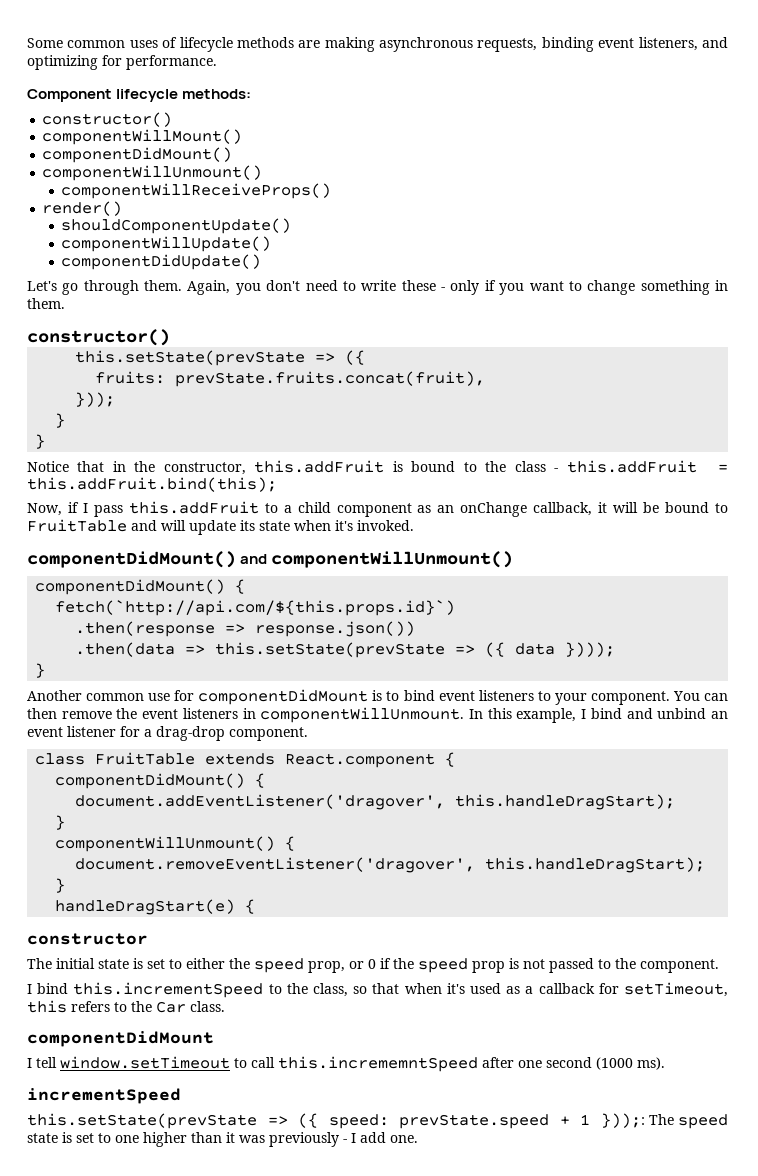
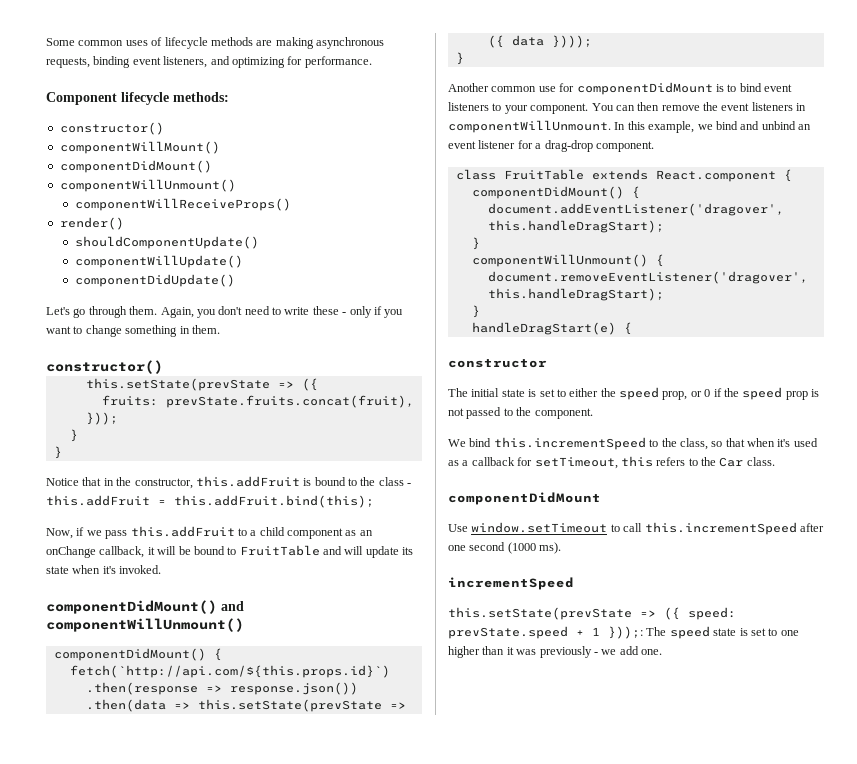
- Now, if I pass this.addFruit to a child component as an onChange callback, it will be bound to FruitTable and will update its state when it's invoked.
+ Now, if we pass this.addFruit to a child component as an onChange callback, it will be bound to FruitTable and will update its state when it's invoked.
- In this example, I bind and unbind an event listener for a drag-drop component.
+ In this example, we bind and unbind an event listener for a drag-drop component.
- I bind this.incrementSpeed to the class, so that when it's used as a callback for setTimeout, this refers to the Car class.
+ We bind this.incrementSpeed to the class, so that when it's used as a callback for setTimeout, this refers to the Car class.
- I tell window.setTimeout to call this.incrememntSpeed after one second (1000 ms).
+ Use window.setTimeout to call this.incrementSpeed after one second (1000 ms).
- this.setState(prevState => ({ speed: prevState.speed + 1 }));: The speed state is set to one higher than it was previously - I add one.
+ this.setState(prevState => ({ speed: prevState.speed + 1 }));: The speed state is set to one higher than it was previously - we add one.

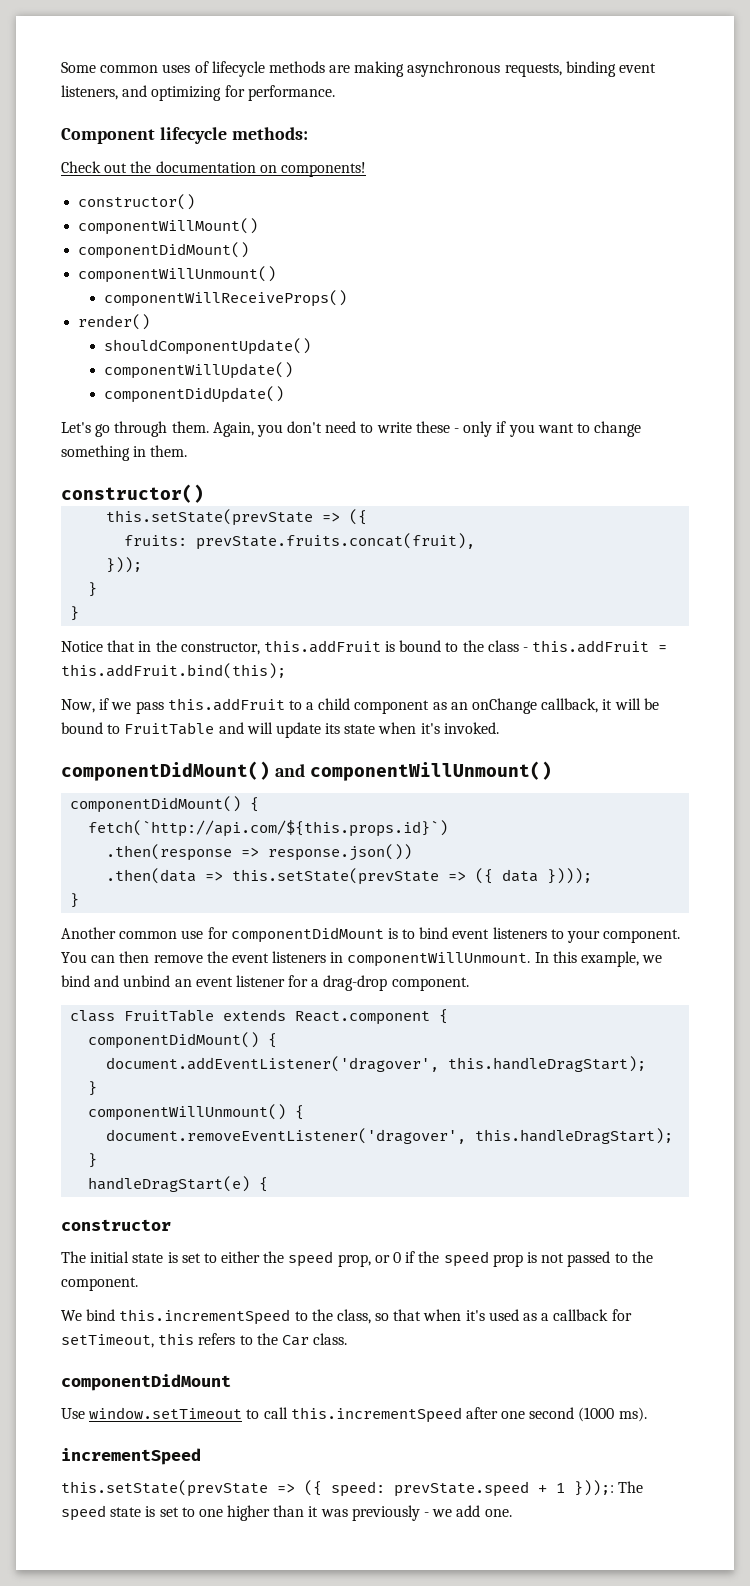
+ Check out the documentation on components!

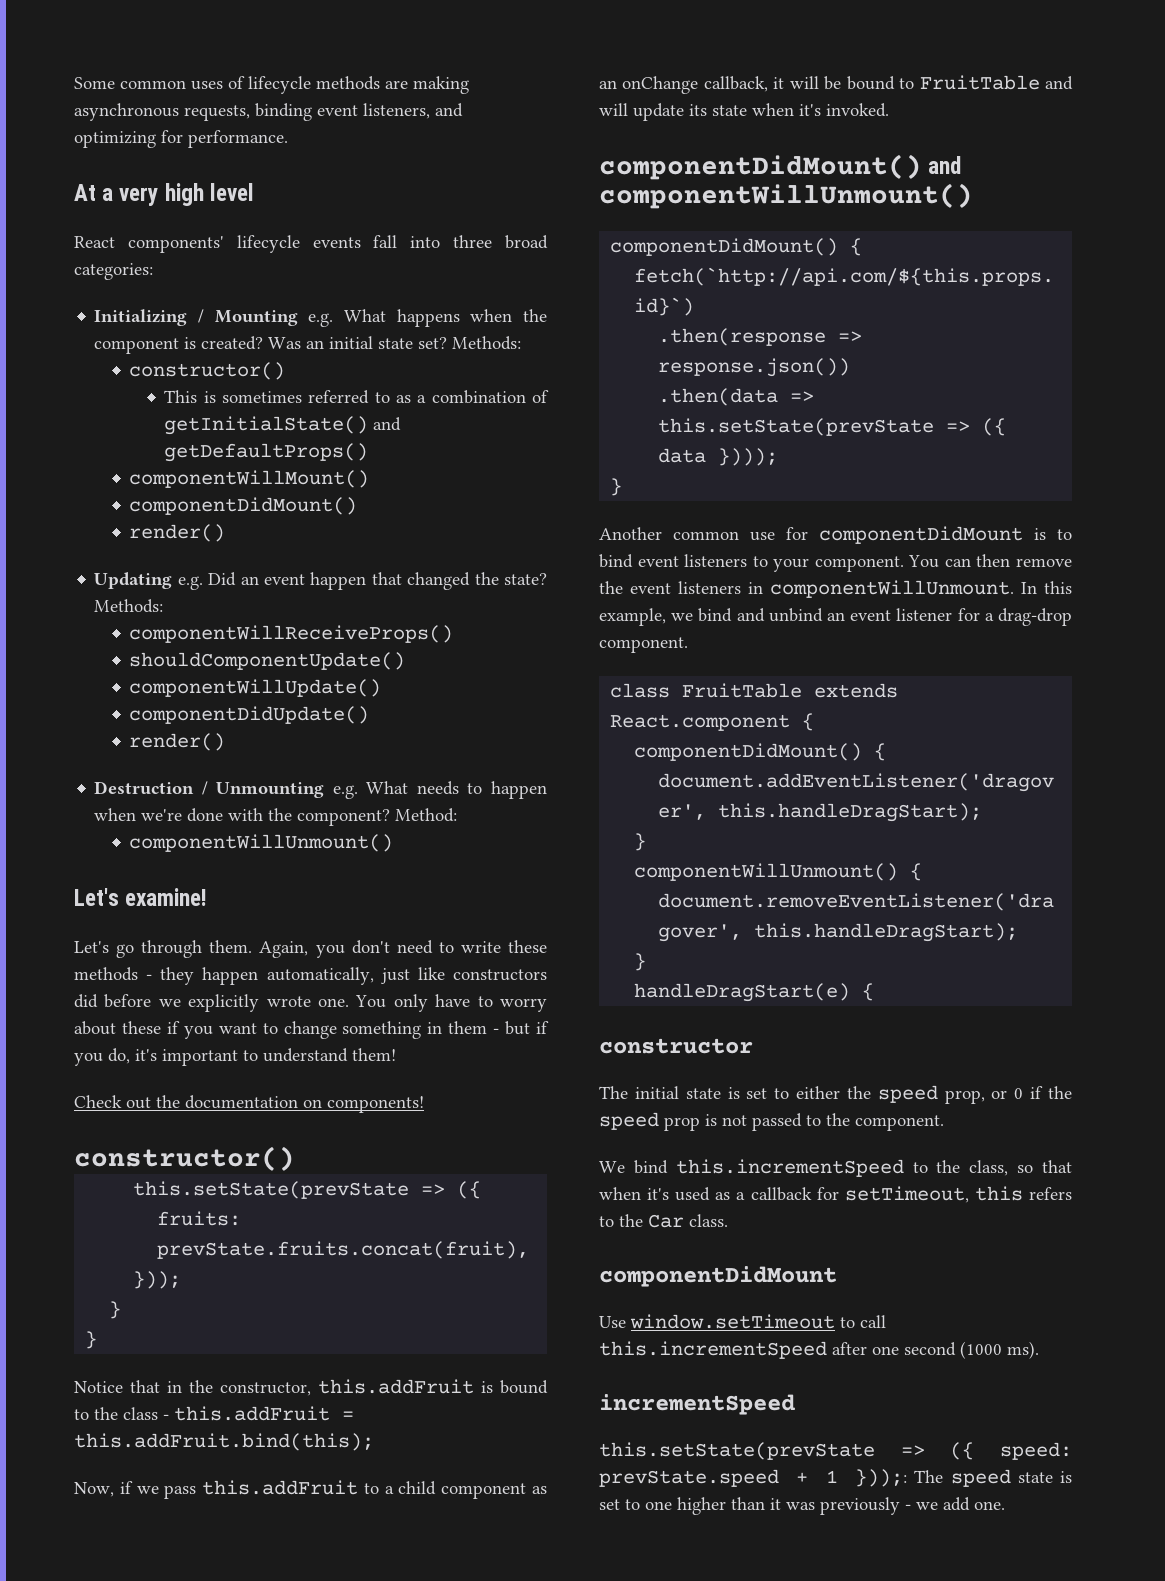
- Component lifecycle methods:
- Check out the documentation on components!
+ At a very high level
+ React components' lifecycle events fall into three broad categories:
+ Initializing / Mounting e.g. What happens when the component is created? Was an initial state set? Methods:
  constructor()
+ This is sometimes referred to as a combination of getInitialState() and getDefaultProps()
  componentWillMount()
  componentDidMount()
- componentWillUnmount()
+ render()
+ Updating e.g. Did an event happen that changed the state? Methods:
- render()
  componentDidUpdate()
+ render()
+ Destruction / Unmounting e.g. What needs to happen when we're done with the component? Method:
+ componentWillUnmount()
+ Let's examine!
- Again, you don't need to write these - only if you want to change something in them.
+ Again, you don't need to write these methods - they happen automatically, just like constructors did before we explicitly wrote one. You only have to worry about these if you want to change something in them - but if you do, it's important to understand them!
+ Check out the documentation on components!

